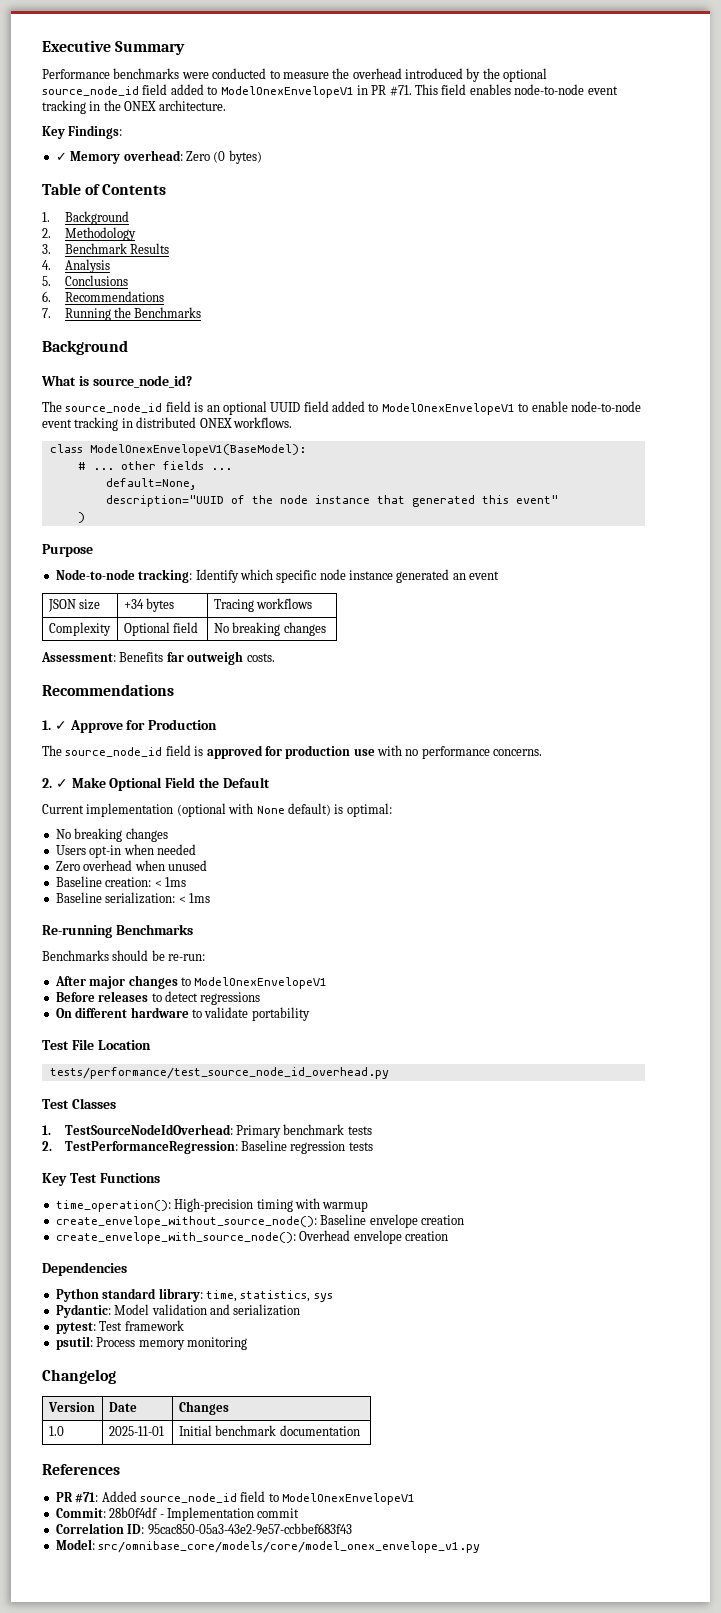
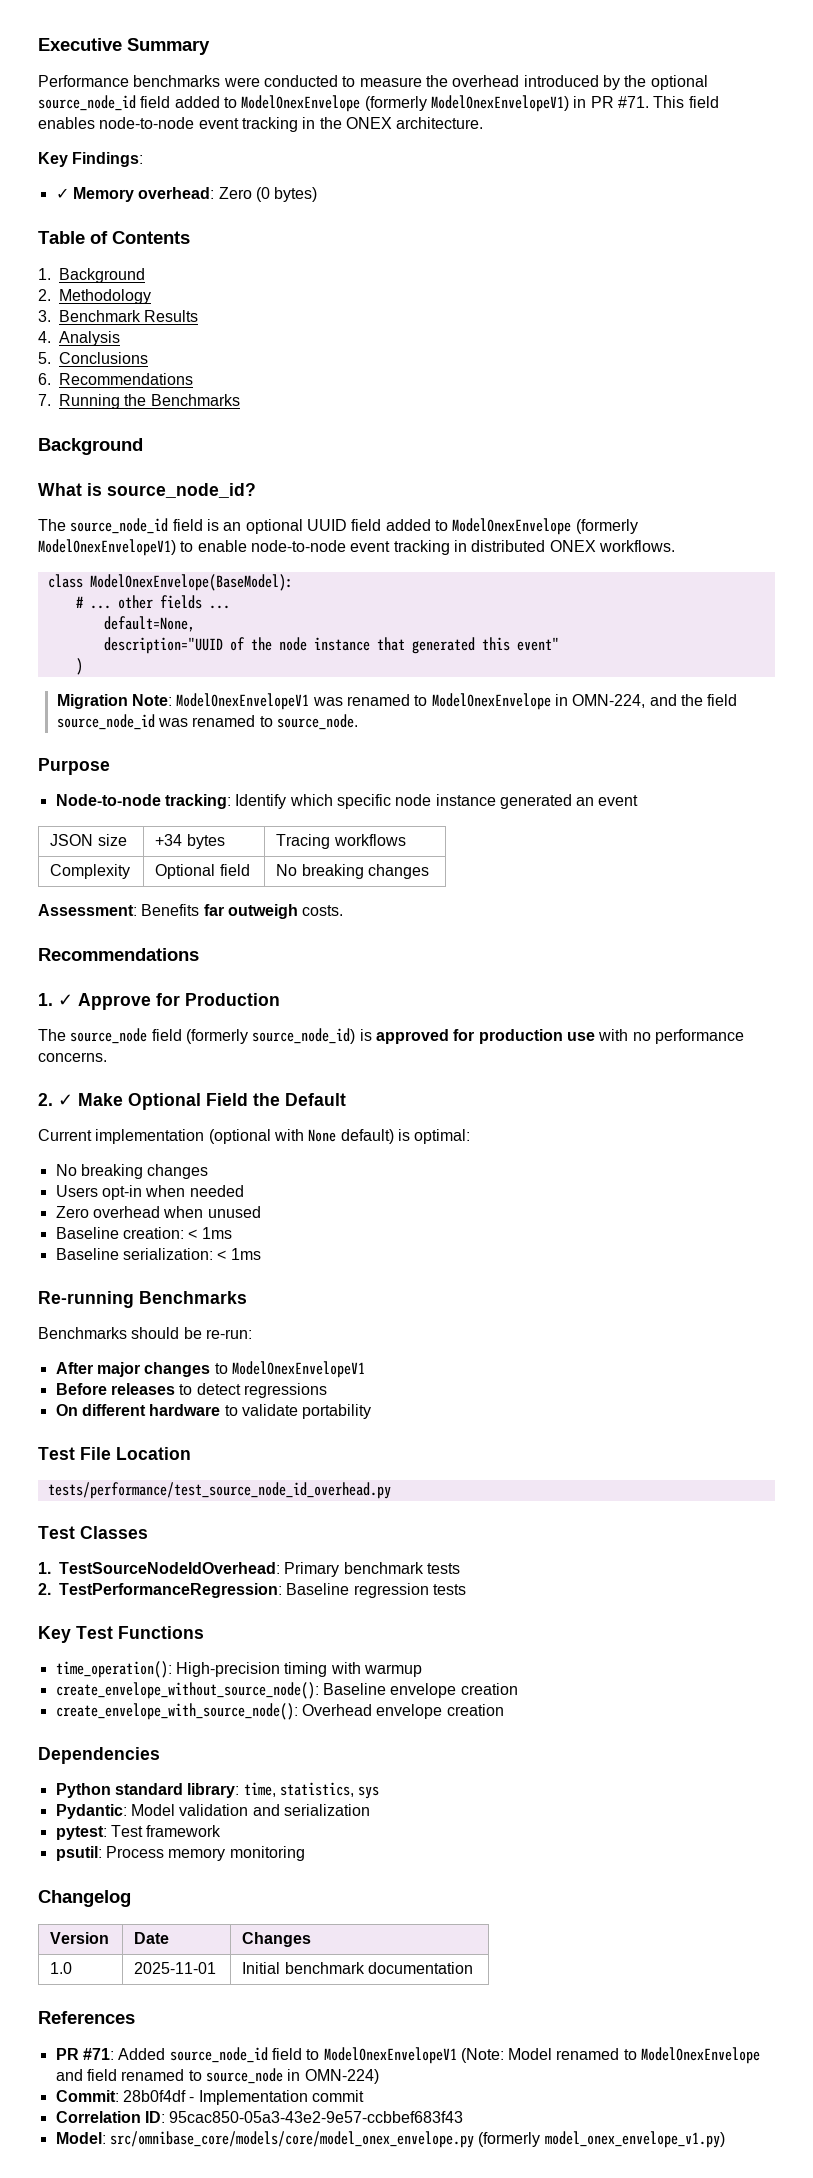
- Performance benchmarks were conducted to measure the overhead introduced by the optional source_node_id field added to ModelOnexEnvelopeV1 in PR #71.
+ Performance benchmarks were conducted to measure the overhead introduced by the optional source_node_id field added to ModelOnexEnvelope (formerly ModelOnexEnvelopeV1) in PR #71.
- The source_node_id field is an optional UUID field added to ModelOnexEnvelopeV1 to enable node-to-node event tracking in distributed ONEX workflows.
+ The source_node_id field is an optional UUID field added to ModelOnexEnvelope (formerly ModelOnexEnvelopeV1) to enable node-to-node event tracking in distributed ONEX workflows.
- class ModelOnexEnvelopeV1(BaseModel):
+ class ModelOnexEnvelope(BaseModel):
+ Migration Note: ModelOnexEnvelopeV1 was renamed to ModelOnexEnvelope in OMN-224, and the field source_node_id was renamed to source_node.
- The source_node_id field is approved for production use with no performance concerns.
+ The source_node field (formerly source_node_id) is approved for production use with no performance concerns.
- PR #71: Added source_node_id field to ModelOnexEnvelopeV1
+ PR #71: Added source_node_id field to ModelOnexEnvelopeV1 (Note: Model renamed to ModelOnexEnvelope and field renamed to source_node in OMN-224)
- Model: src/omnibase_core/models/core/model_onex_envelope_v1.py
+ Model: src/omnibase_core/models/core/model_onex_envelope.py (formerly model_onex_envelope_v1.py)

